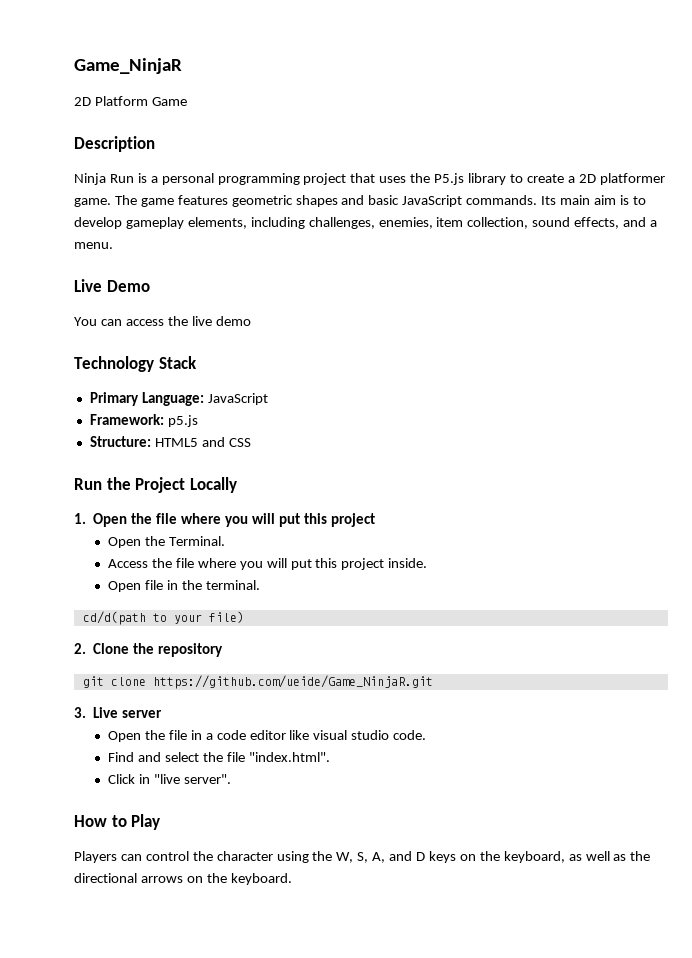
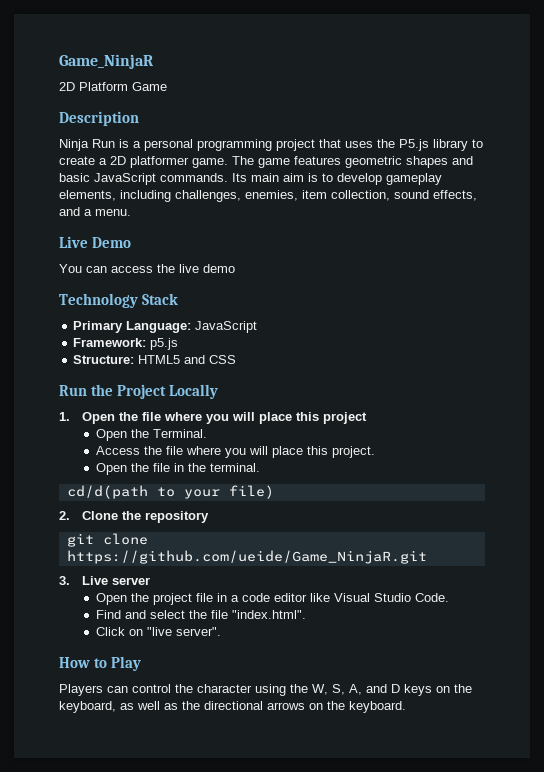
- 1. Open the file where you will put this project
+ 1. Open the file where you will place this project
- Access the file where you will put this project inside.
- Open file in the terminal.
+ Access the file where you will place this project.
+ Open the file in the terminal.
- Open the file in a code editor like visual studio code.
+ Open the project file in a code editor like Visual Studio Code.
- Click in "live server".
+ Click on "live server".

